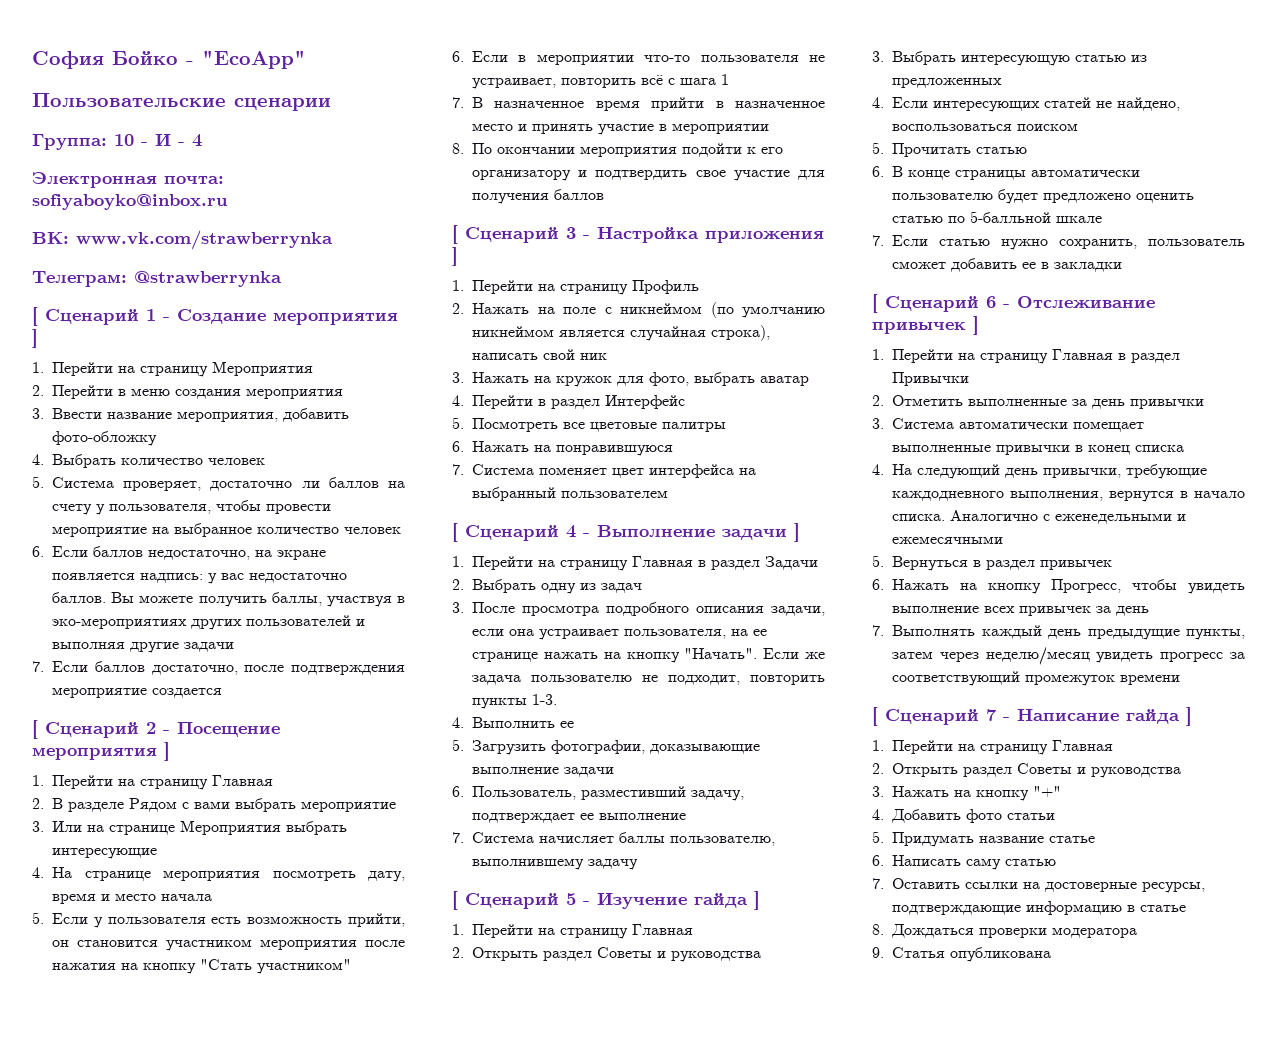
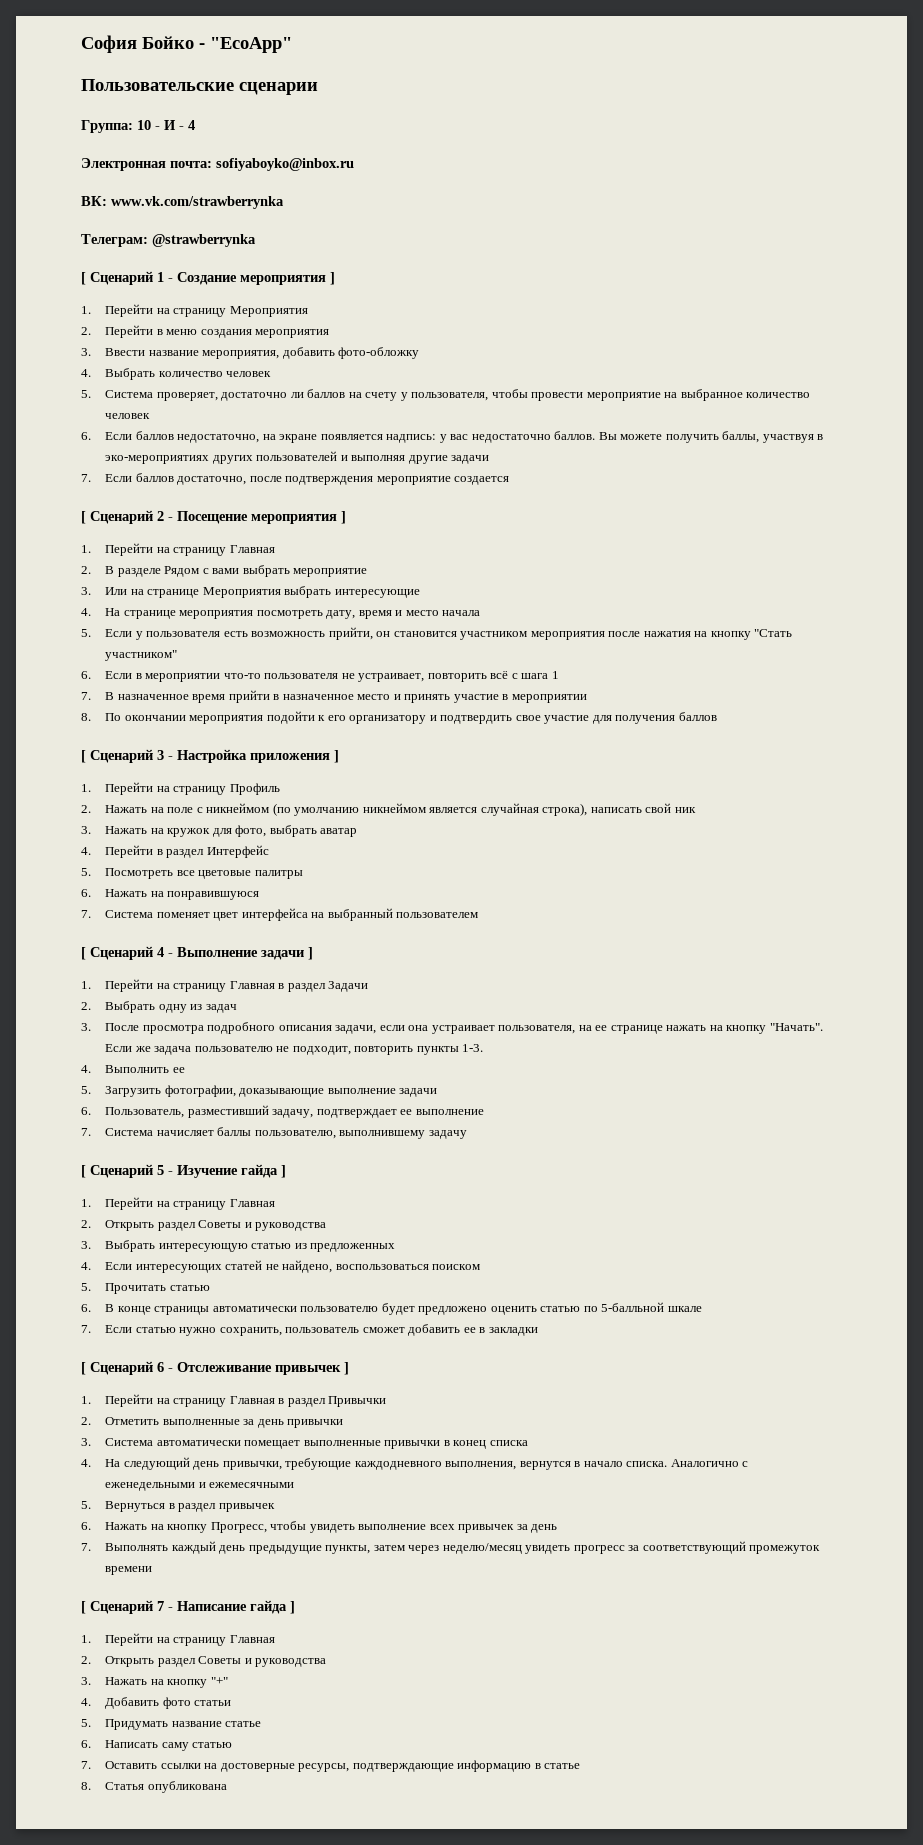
- 8. Дождаться проверки модератора
- 9. Статья опубликована
+ 8. Статья опубликована

